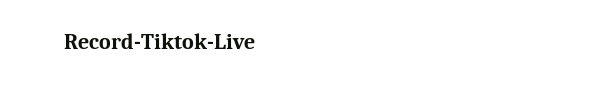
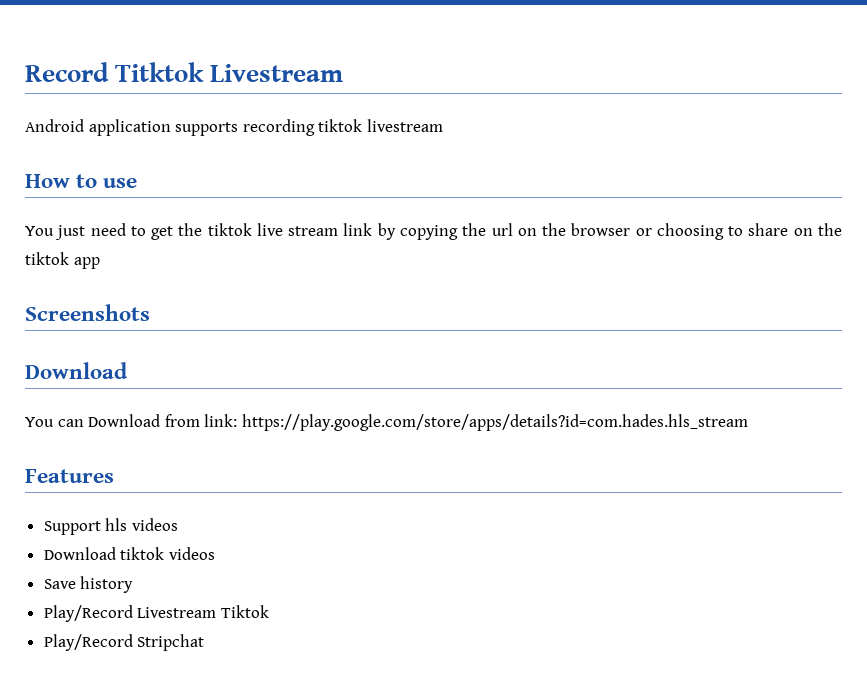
- Record-Tiktok-Live
+ Record Titktok Livestream
+ Android application supports recording tiktok livestream
+ How to use
+ You just need to get the tiktok live stream link by copying the url on the browser or choosing to share on the tiktok app
+ Screenshots
+ Download
+ You can Download from link: https://play.google.com/store/apps/details?id=com.hades.hls_stream
+ Features
+ Support hls videos
+ Download tiktok videos
+ Save history
+ Play/Record Livestream Tiktok
+ Play/Record Stripchat

